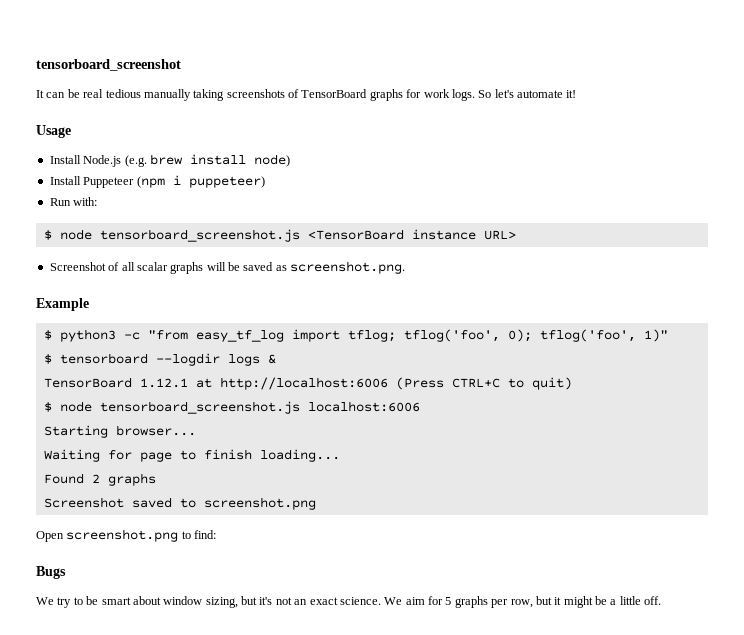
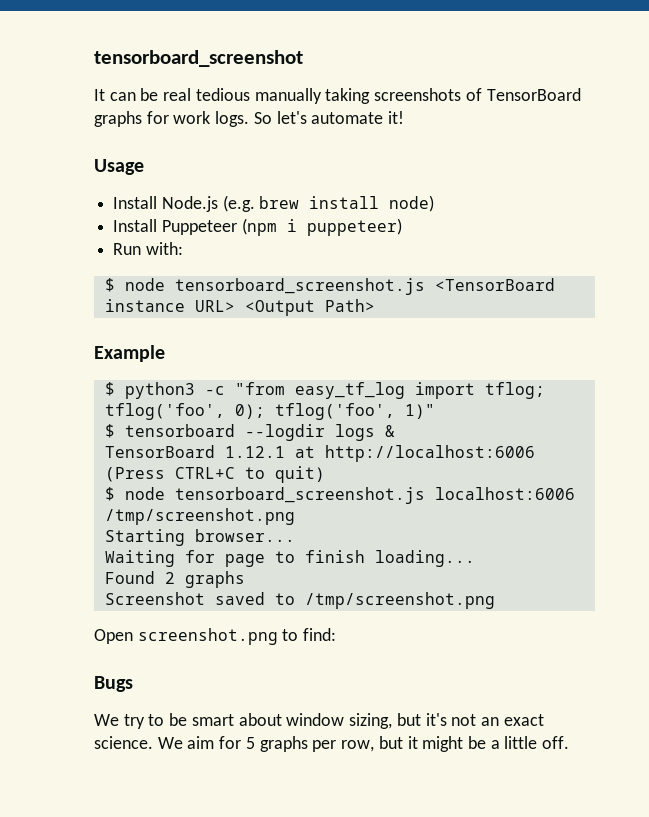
- $ node tensorboard_screenshot.js <TensorBoard instance URL>
- Screenshot of all scalar graphs will be saved as screenshot.png.
+ $ node tensorboard_screenshot.js <TensorBoard instance URL> <Output Path>
- $ node tensorboard_screenshot.js localhost:6006
+ $ node tensorboard_screenshot.js localhost:6006 /tmp/screenshot.png
- Screenshot saved to screenshot.png
+ Screenshot saved to /tmp/screenshot.png

